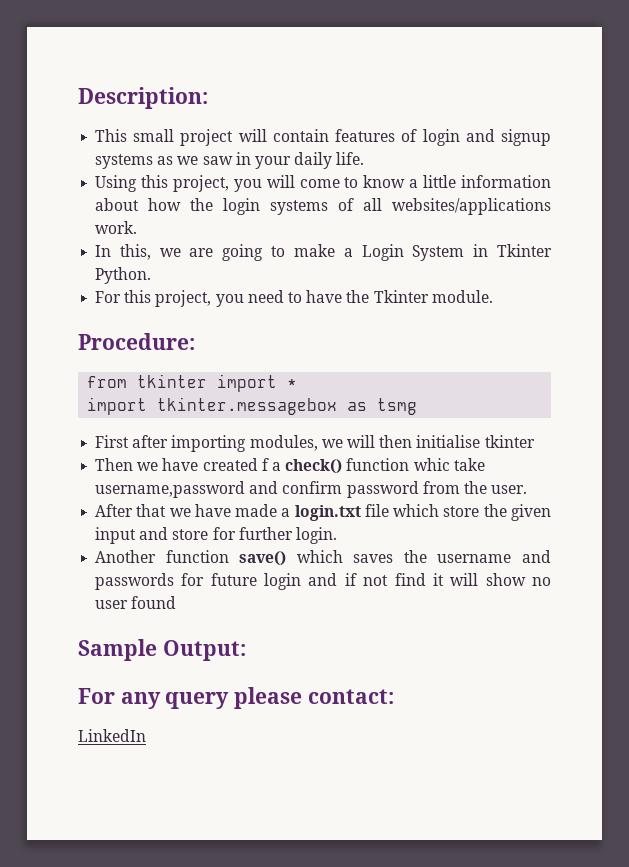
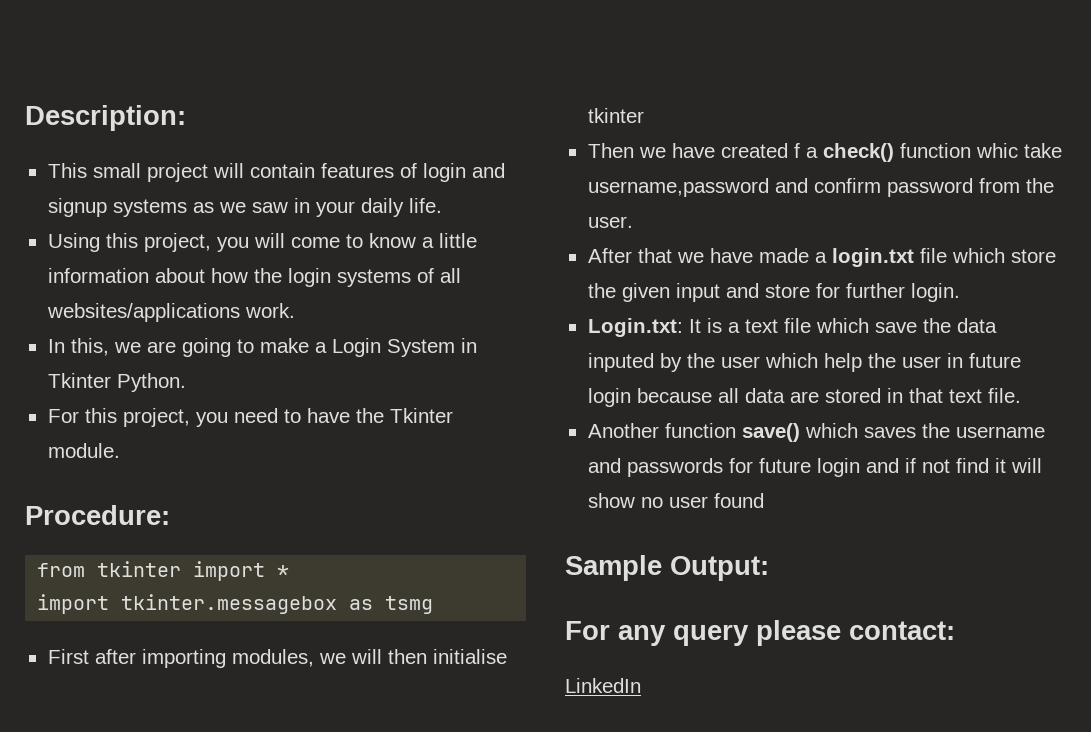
+ Login.txt: It is a text file which save the data inputed by the user which help the user in future login because all data are stored in that text file.

